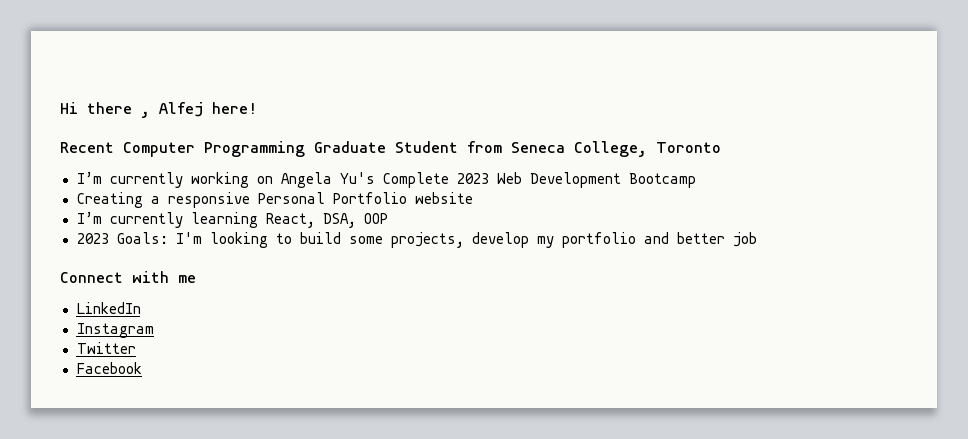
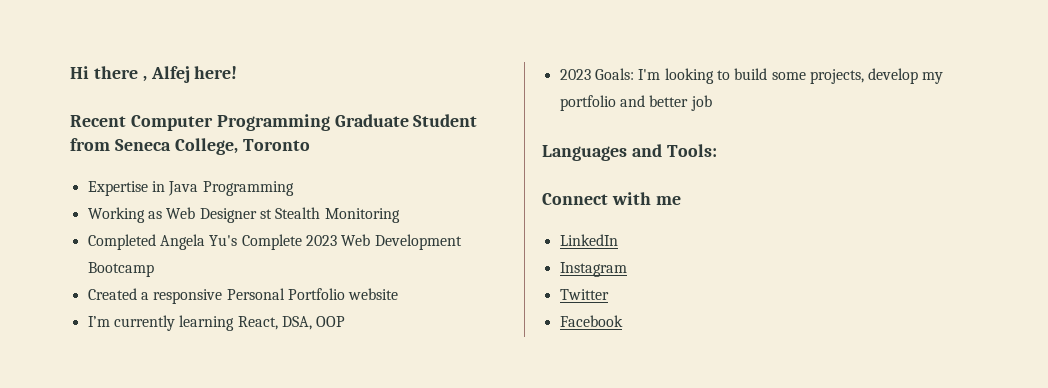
- I’m currently working on Angela Yu's Complete 2023 Web Development Bootcamp
+ Expertise in Java Programming
+ Working as Web Designer st Stealth Monitoring
+ Completed Angela Yu's Complete 2023 Web Development Bootcamp
- Creating a responsive Personal Portfolio website
+ Created a responsive Personal Portfolio website
+ Languages and Tools:

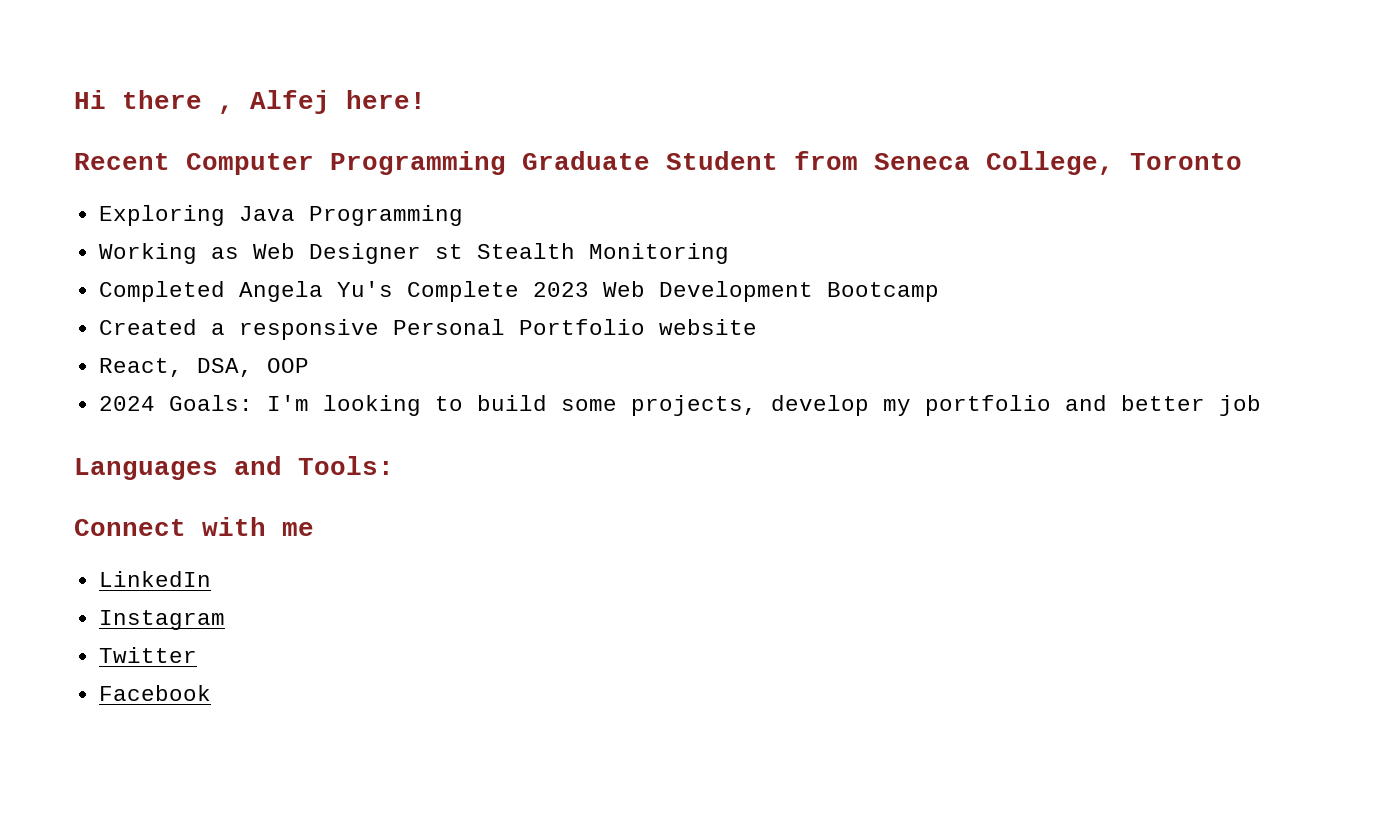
- Expertise in Java Programming
+ Exploring Java Programming
- I’m currently learning React, DSA, OOP
+ React, DSA, OOP
- 2023 Goals: I'm looking to build some projects, develop my portfolio and better job
+ 2024 Goals: I'm looking to build some projects, develop my portfolio and better job

